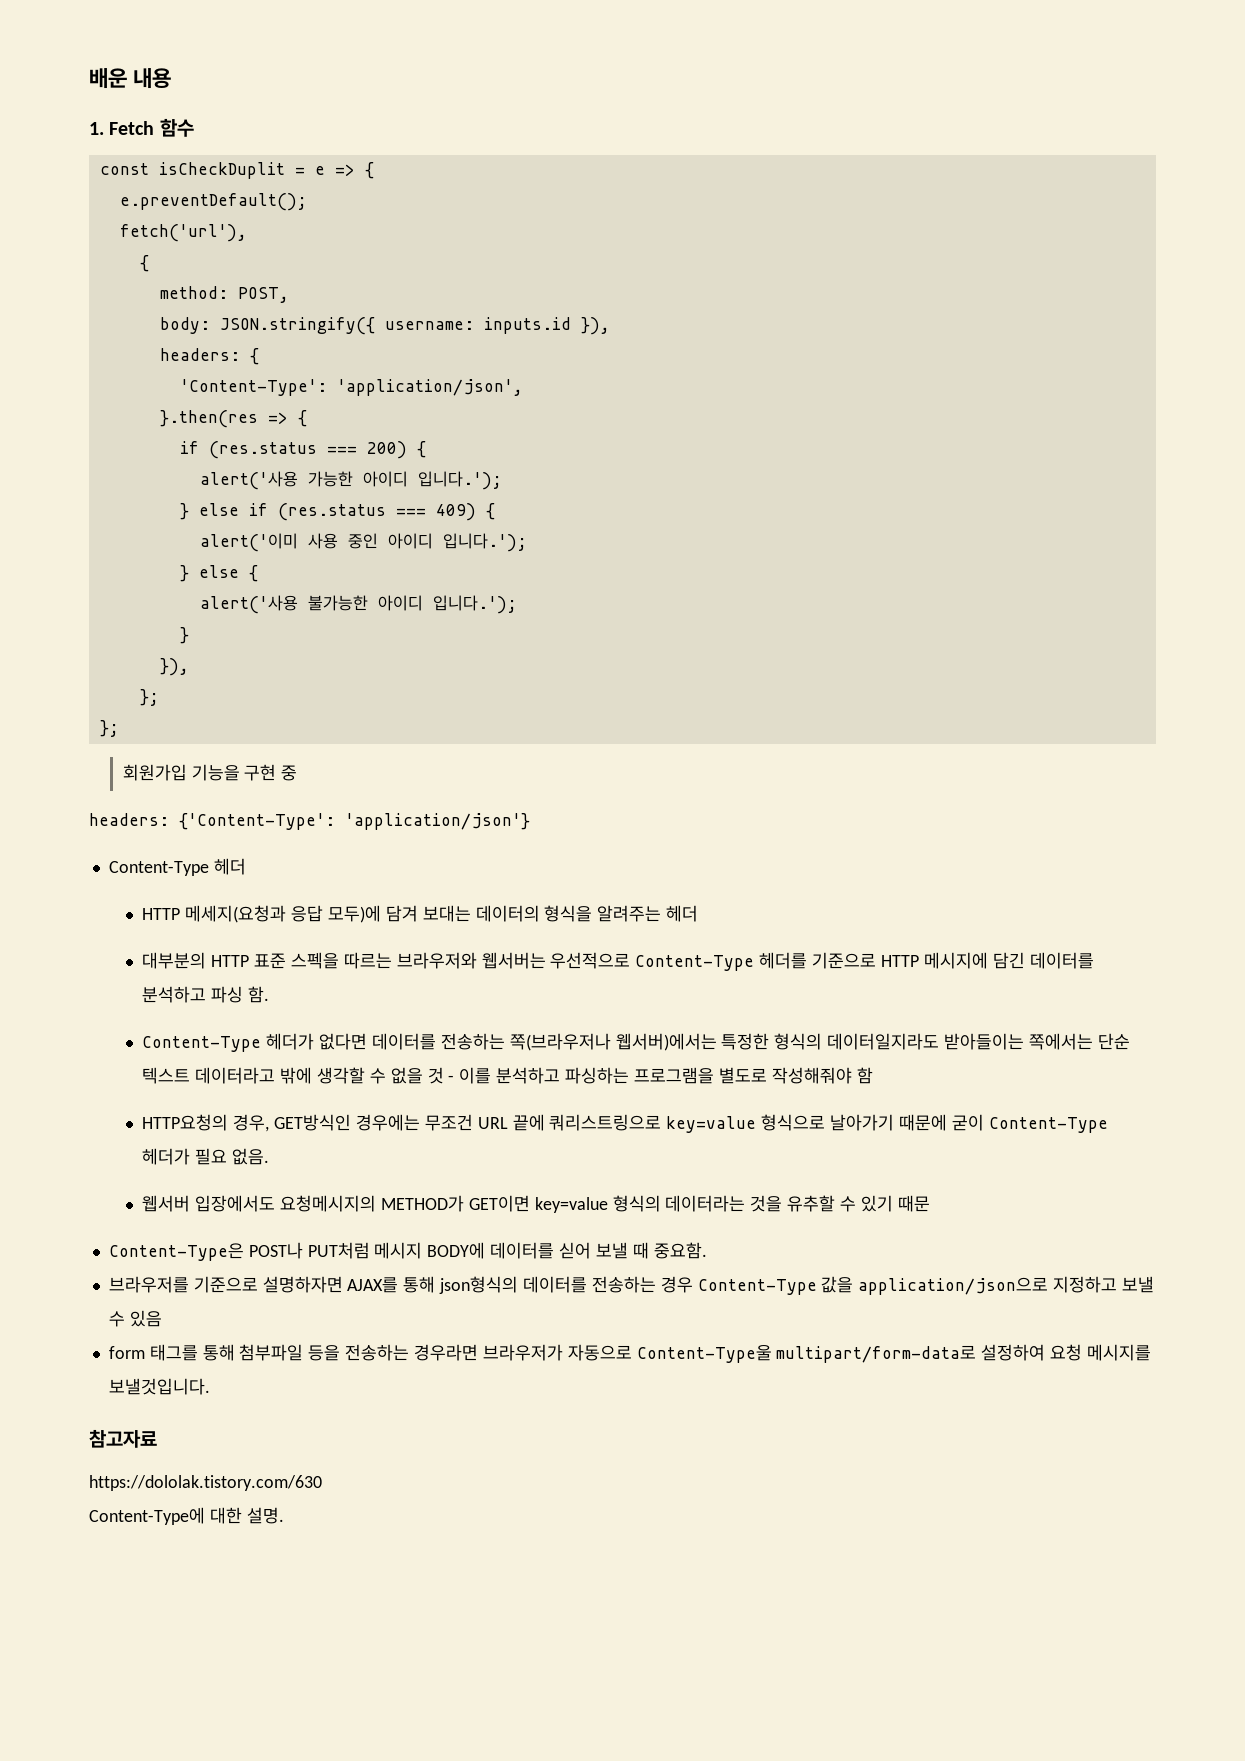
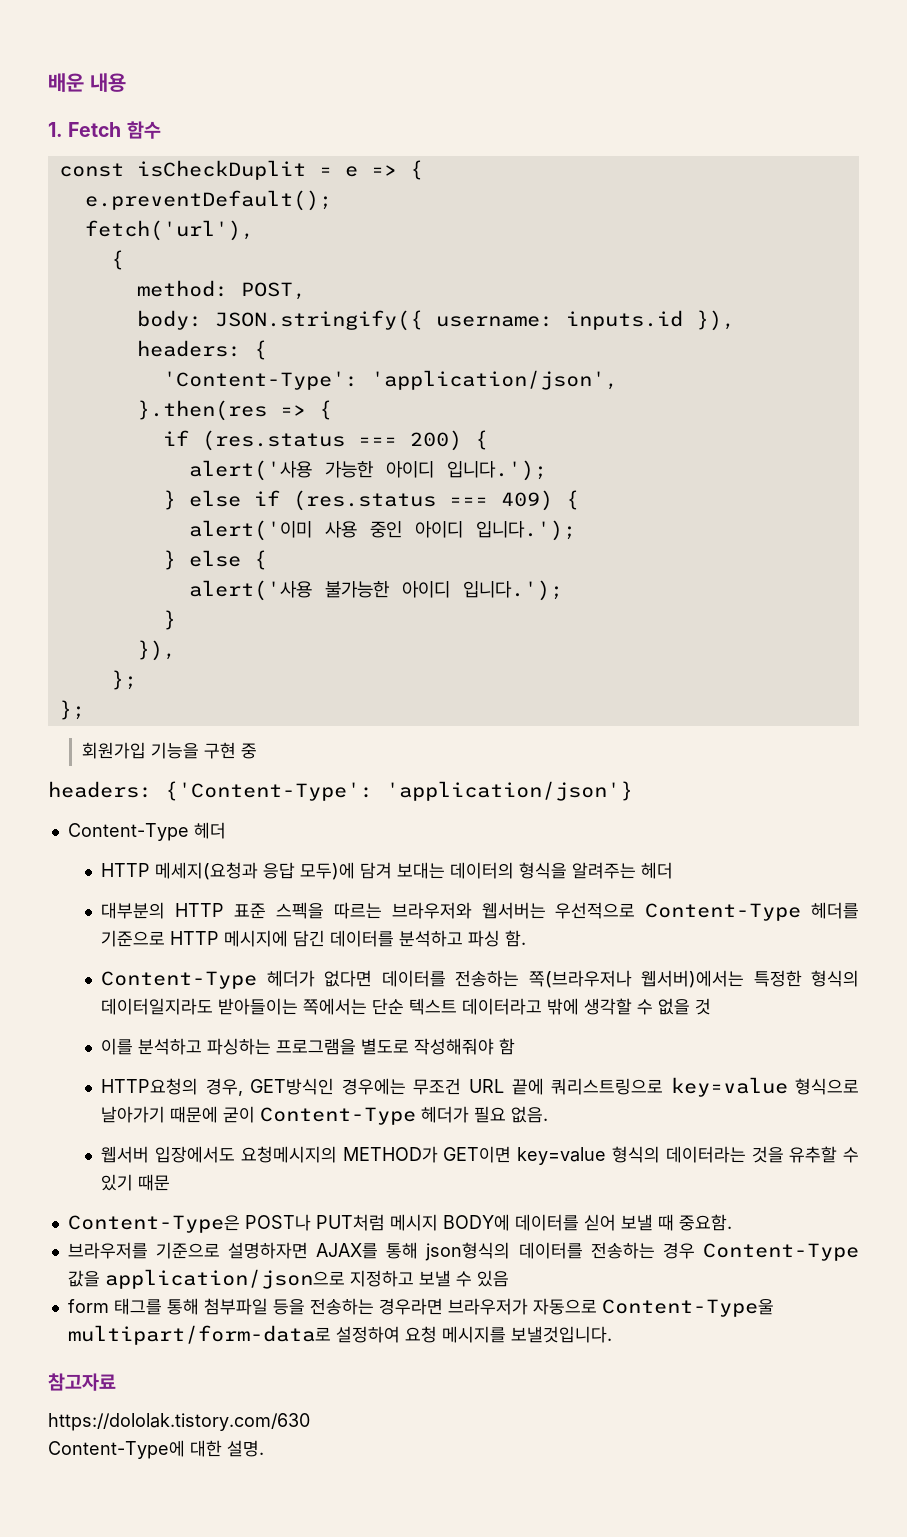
- Content-Type 헤더가 없다면 데이터를 전송하는 쪽(브라우저나 웹서버)에서는 특정한 형식의 데이터일지라도 받아들이는 쪽에서는 단순 텍스트 데이터라고 밖에 생각할 수 없을 것 - 이를 분석하고 파싱하는 프로그램을 별도로 작성해줘야 함
+ Content-Type 헤더가 없다면 데이터를 전송하는 쪽(브라우저나 웹서버)에서는 특정한 형식의 데이터일지라도 받아들이는 쪽에서는 단순 텍스트 데이터라고 밖에 생각할 수 없을 것
+ 이를 분석하고 파싱하는 프로그램을 별도로 작성해줘야 함

